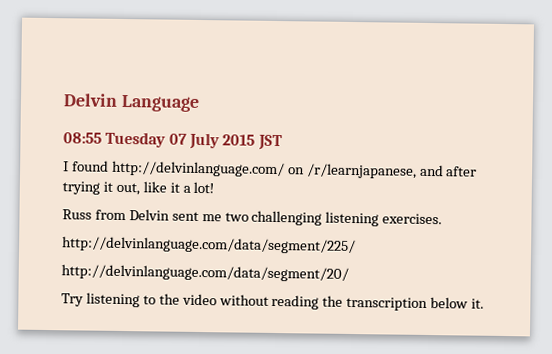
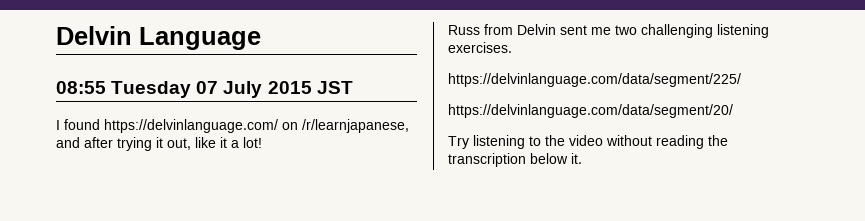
- I found http://delvinlanguage.com/ on /r/learnjapanese, and after trying it out, like it a lot!
+ I found https://delvinlanguage.com/ on /r/learnjapanese, and after trying it out, like it a lot!
- http://delvinlanguage.com/data/segment/225/
- http://delvinlanguage.com/data/segment/20/
+ https://delvinlanguage.com/data/segment/225/
+ https://delvinlanguage.com/data/segment/20/

